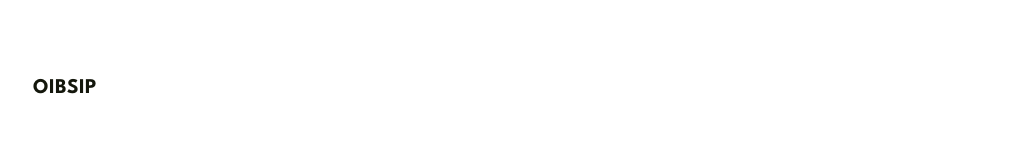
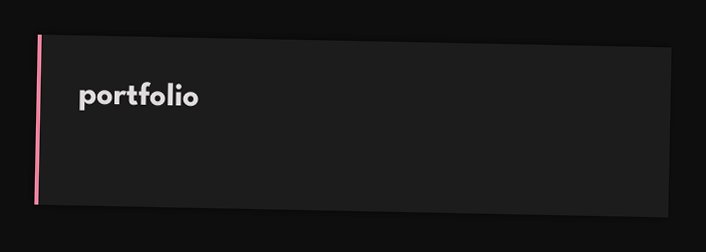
- OIBSIP
+ portfolio

